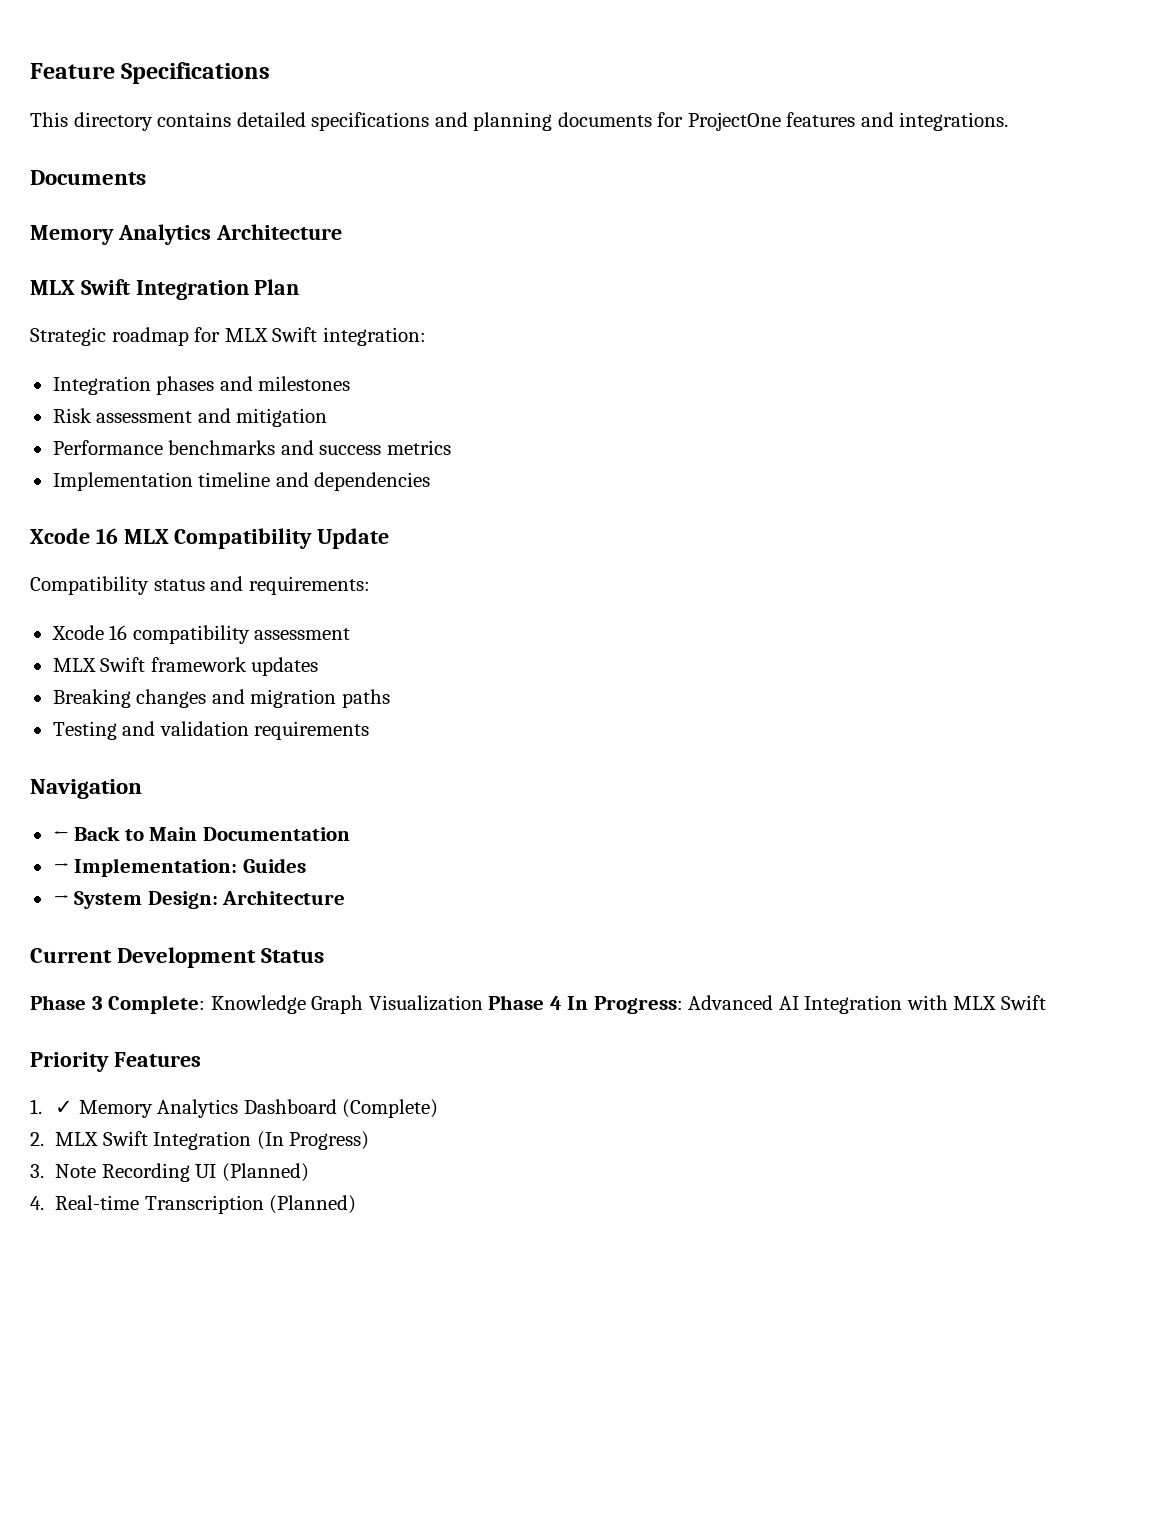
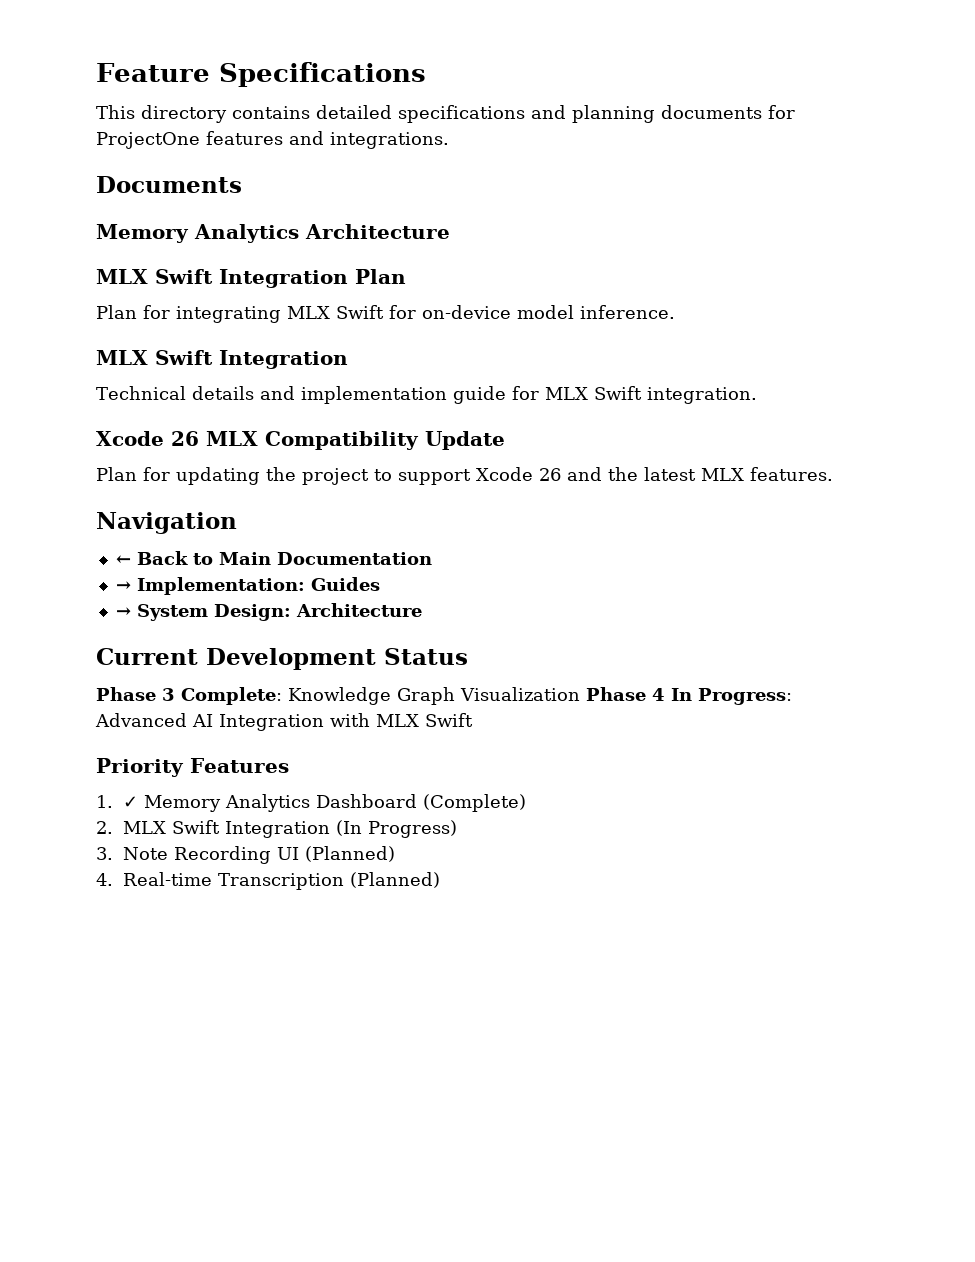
- Strategic roadmap for MLX Swift integration:
- Integration phases and milestones
- Risk assessment and mitigation
- Performance benchmarks and success metrics
- Implementation timeline and dependencies
- Xcode 16 MLX Compatibility Update
+ Plan for integrating MLX Swift for on-device model inference.
+ MLX Swift Integration
+ Technical details and implementation guide for MLX Swift integration.
+ Xcode 26 MLX Compatibility Update
- Compatibility status and requirements:
- Xcode 16 compatibility assessment
- MLX Swift framework updates
- Breaking changes and migration paths
- Testing and validation requirements
+ Plan for updating the project to support Xcode 26 and the latest MLX features.

